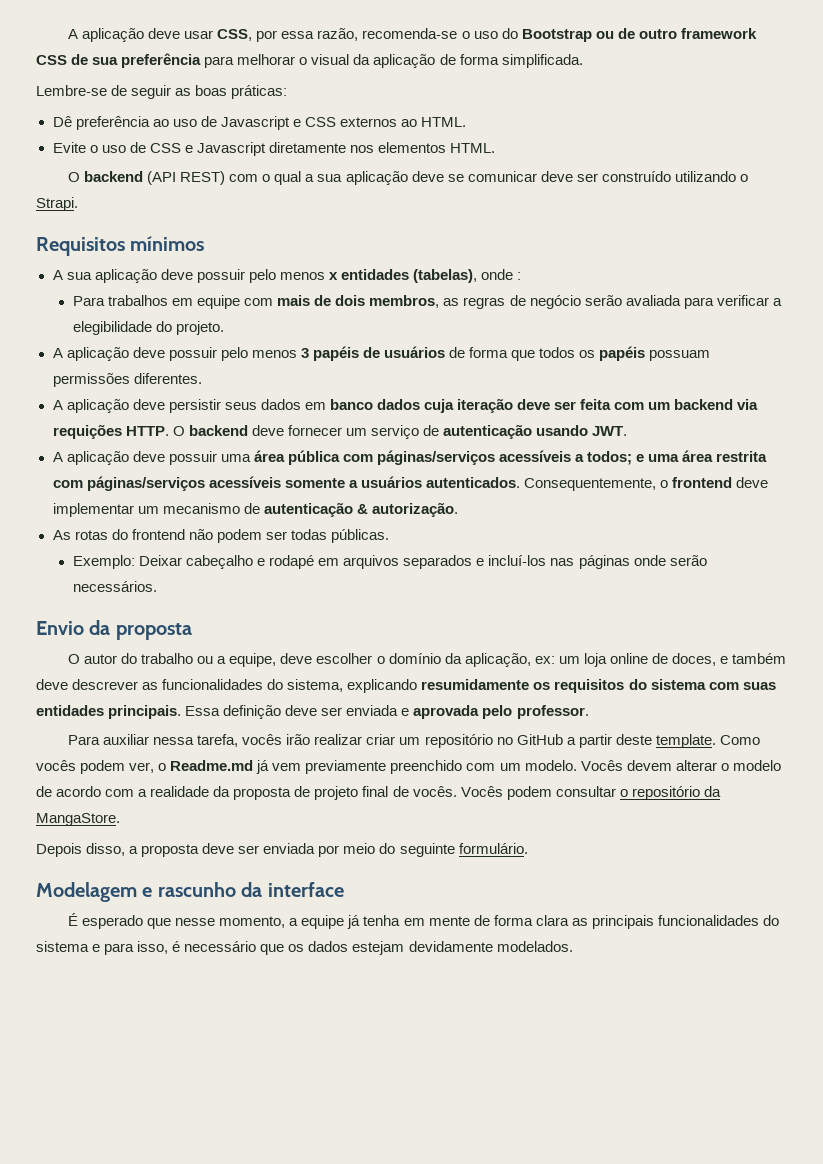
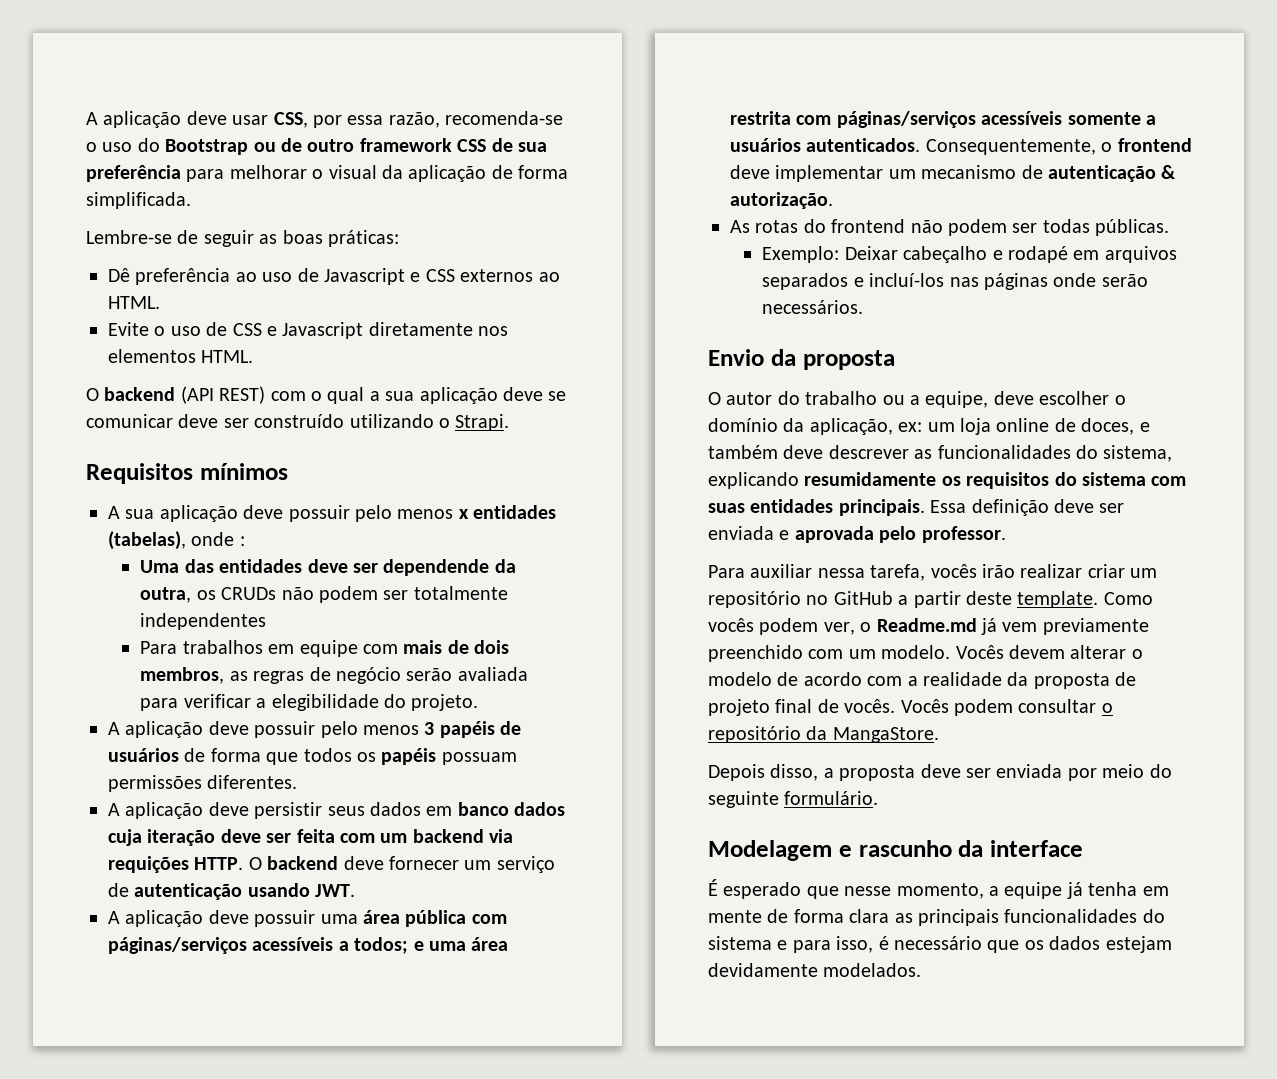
+ Uma das entidades deve ser dependende da outra, os CRUDs não podem ser totalmente independentes

